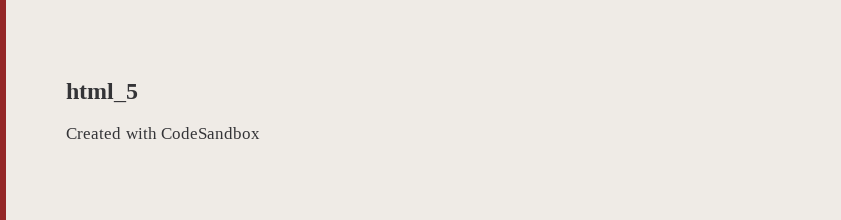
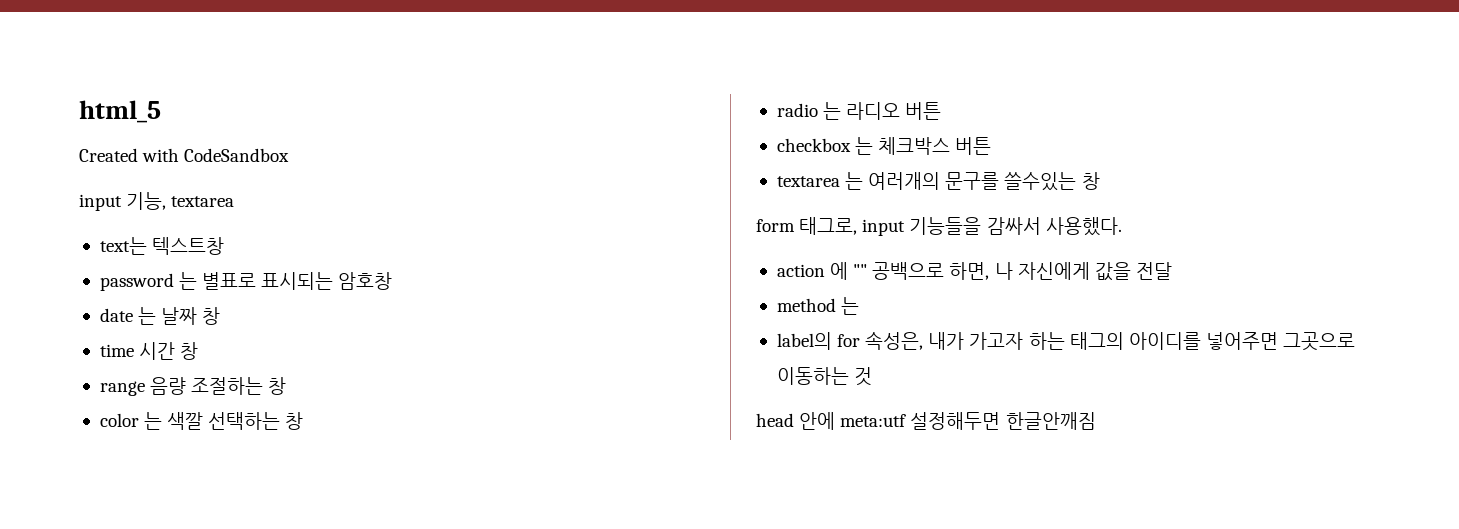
+ input 기능, textarea
+ text는 텍스트창
+ password 는 별표로 표시되는 암호창
+ date 는 날짜 창
+ time 시간 창
+ range 음량 조절하는 창
+ color 는 색깔 선택하는 창
+ radio 는 라디오 버튼
+ checkbox 는 체크박스 버튼
+ textarea 는 여러개의 문구를 쓸수있는 창
+ form 태그로, input 기능들을 감싸서 사용했다.
+ action 에 "" 공백으로 하면, 나 자신에게 값을 전달
+ method 는
+ label의 for 속성은, 내가 가고자 하는 태그의 아이디를 넣어주면 그곳으로 이동하는 것
+ head 안에 meta:utf 설정해두면 한글안깨짐

